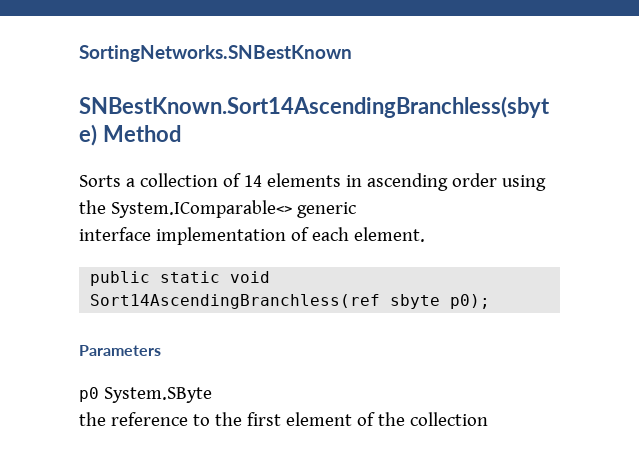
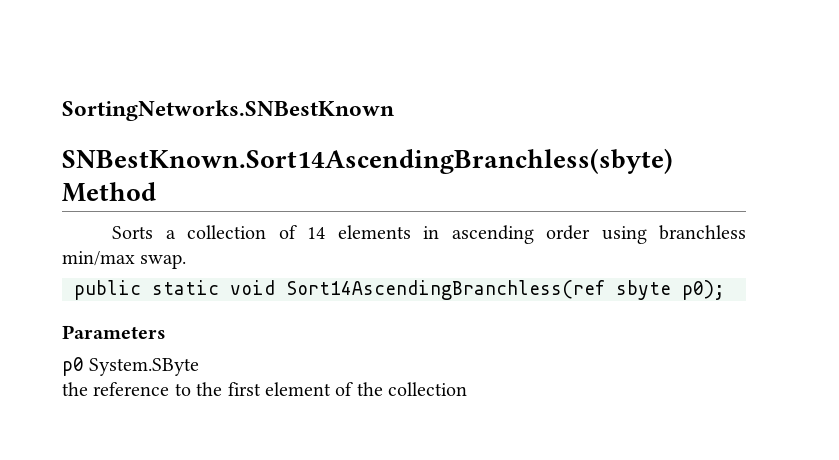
- Sorts a collection of 14 elements in ascending order using the System.IComparable<> generic
- interface implementation of each element.
+ Sorts a collection of 14 elements in ascending order using branchless min/max swap.

